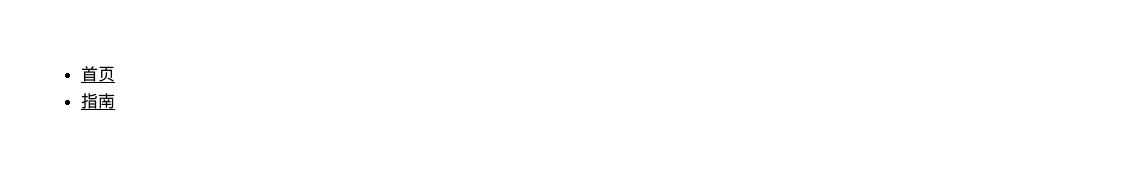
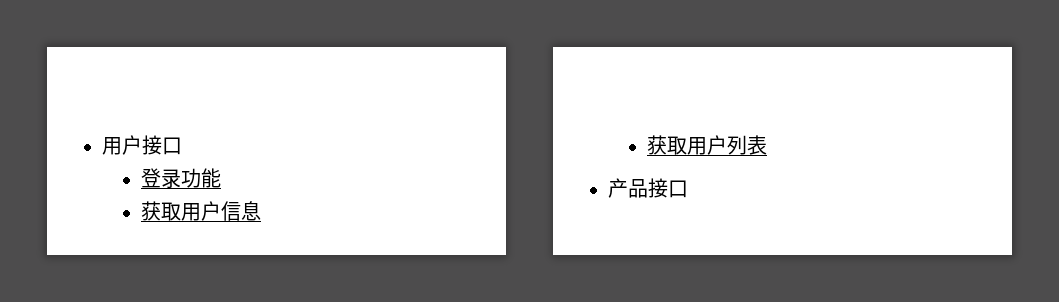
- 首页
- 指南
+ 用户接口
+ 登录功能
+ 获取用户信息
+ 获取用户列表
+ 产品接口

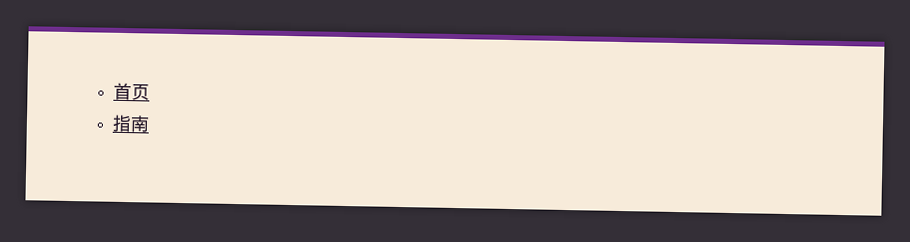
- 用户接口
- 登录功能
- 获取用户信息
- 获取用户列表
- 产品接口
+ 首页
+ 指南

